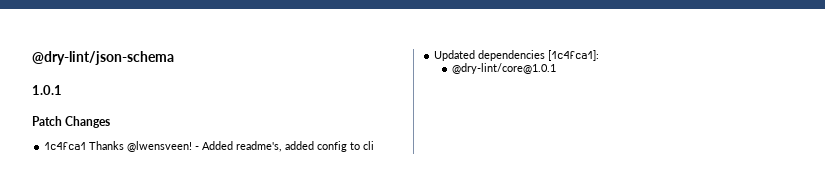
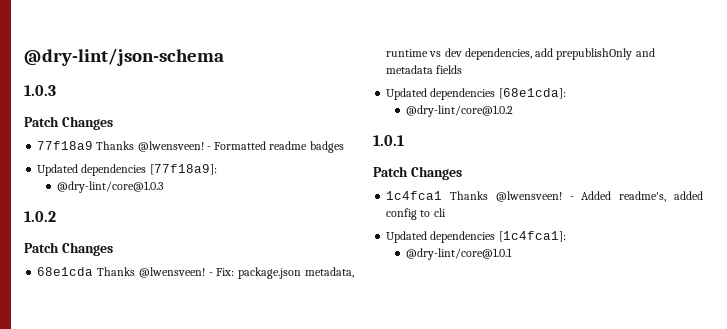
+ 1.0.3
+ Patch Changes
+ 77f18a9 Thanks @lwensveen! - Formatted readme badges
+ Updated dependencies [77f18a9]:
+ @dry-lint/core@1.0.3
+ 1.0.2
+ Patch Changes
+ 68e1cda Thanks @lwensveen! - Fix: package.json metadata, runtime vs dev dependencies, add prepublishOnly and metadata fields
+ Updated dependencies [68e1cda]:
+ @dry-lint/core@1.0.2

